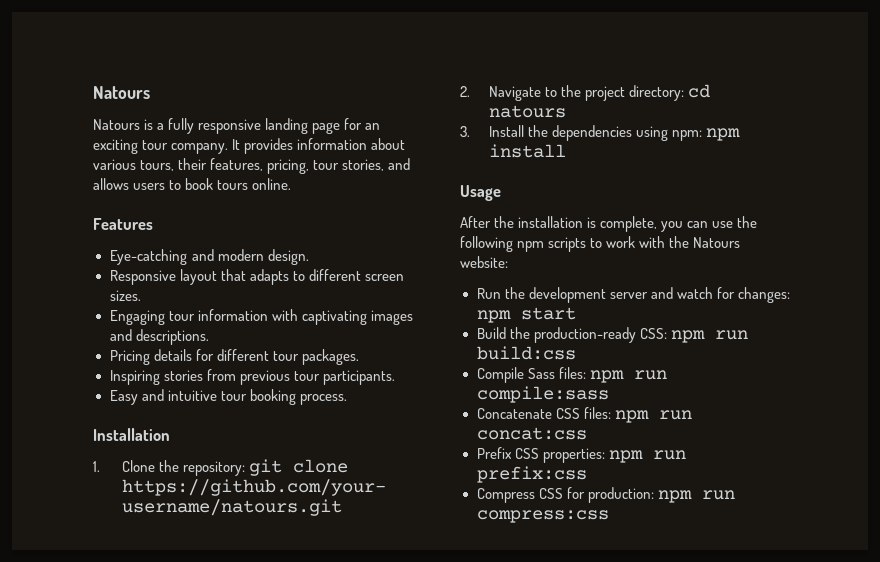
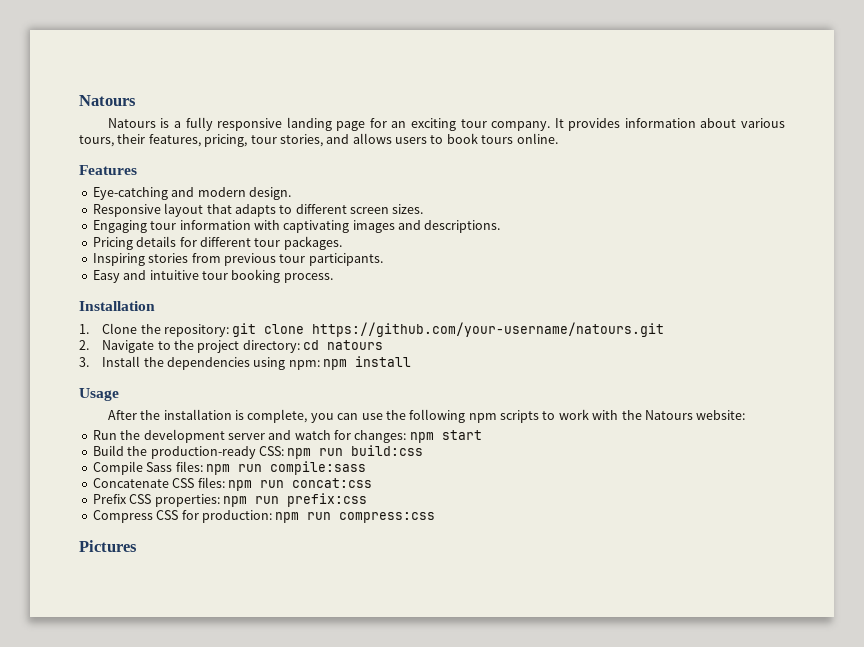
+ Pictures

